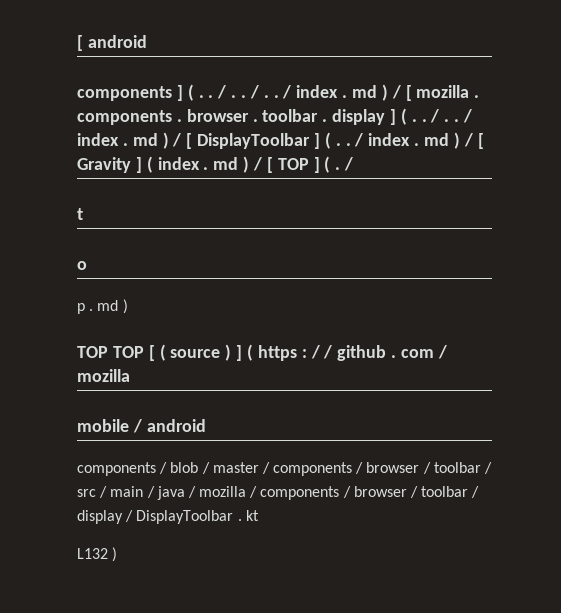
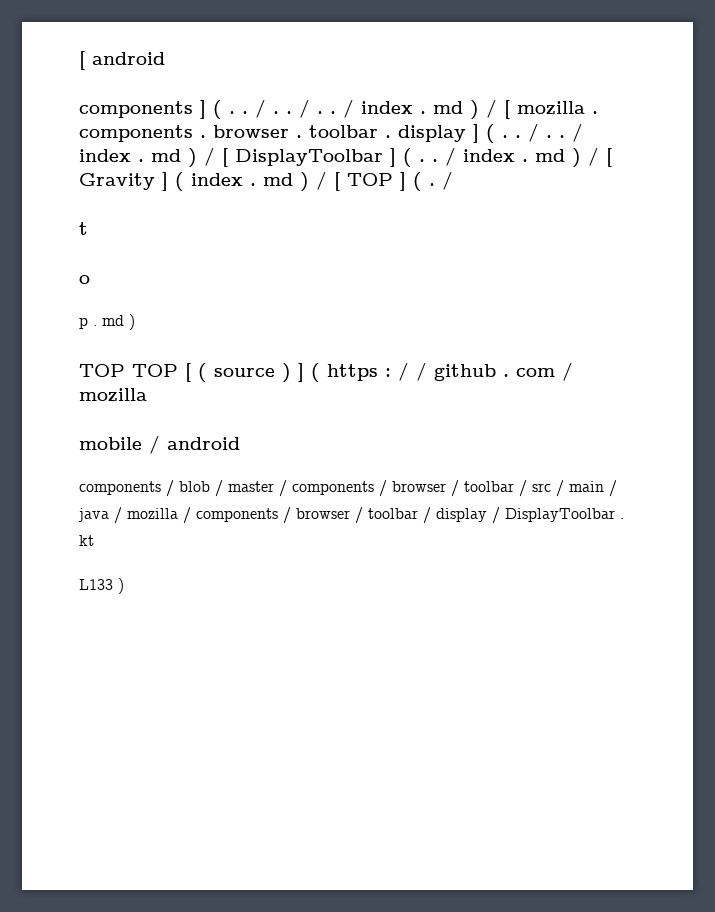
- L132 )
+ L133 )

